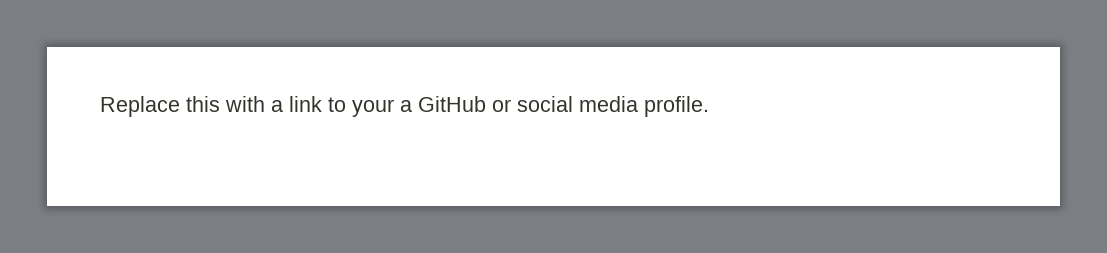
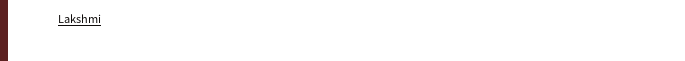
- Replace this with a link to your a GitHub or social media profile.
+ Lakshmi

